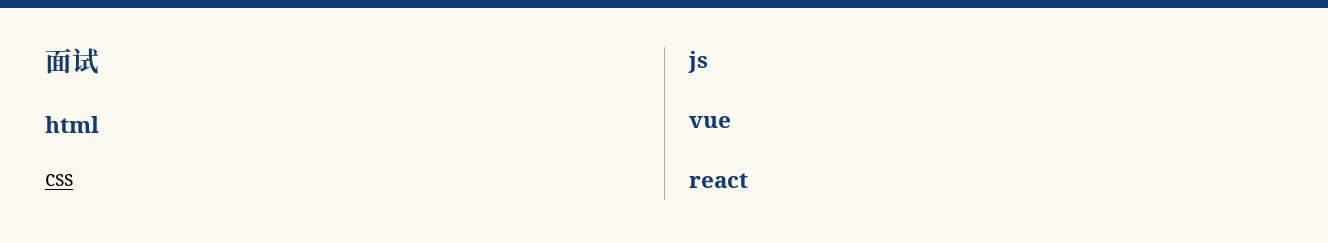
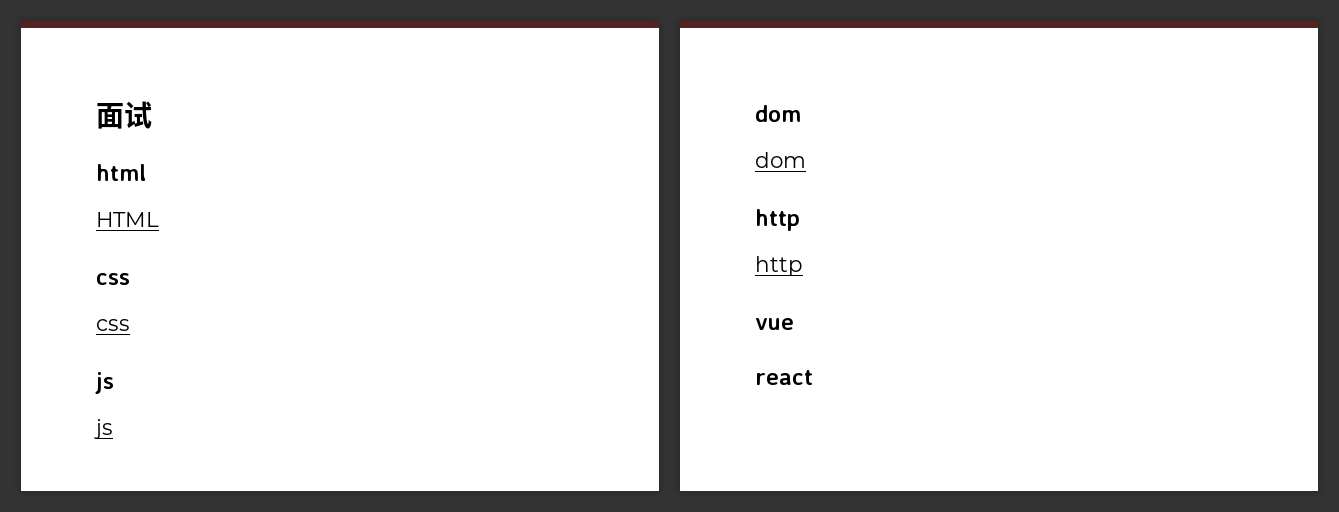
+ HTML
+ css
  css
  js
+ js
+ dom
+ dom
+ http
+ http

